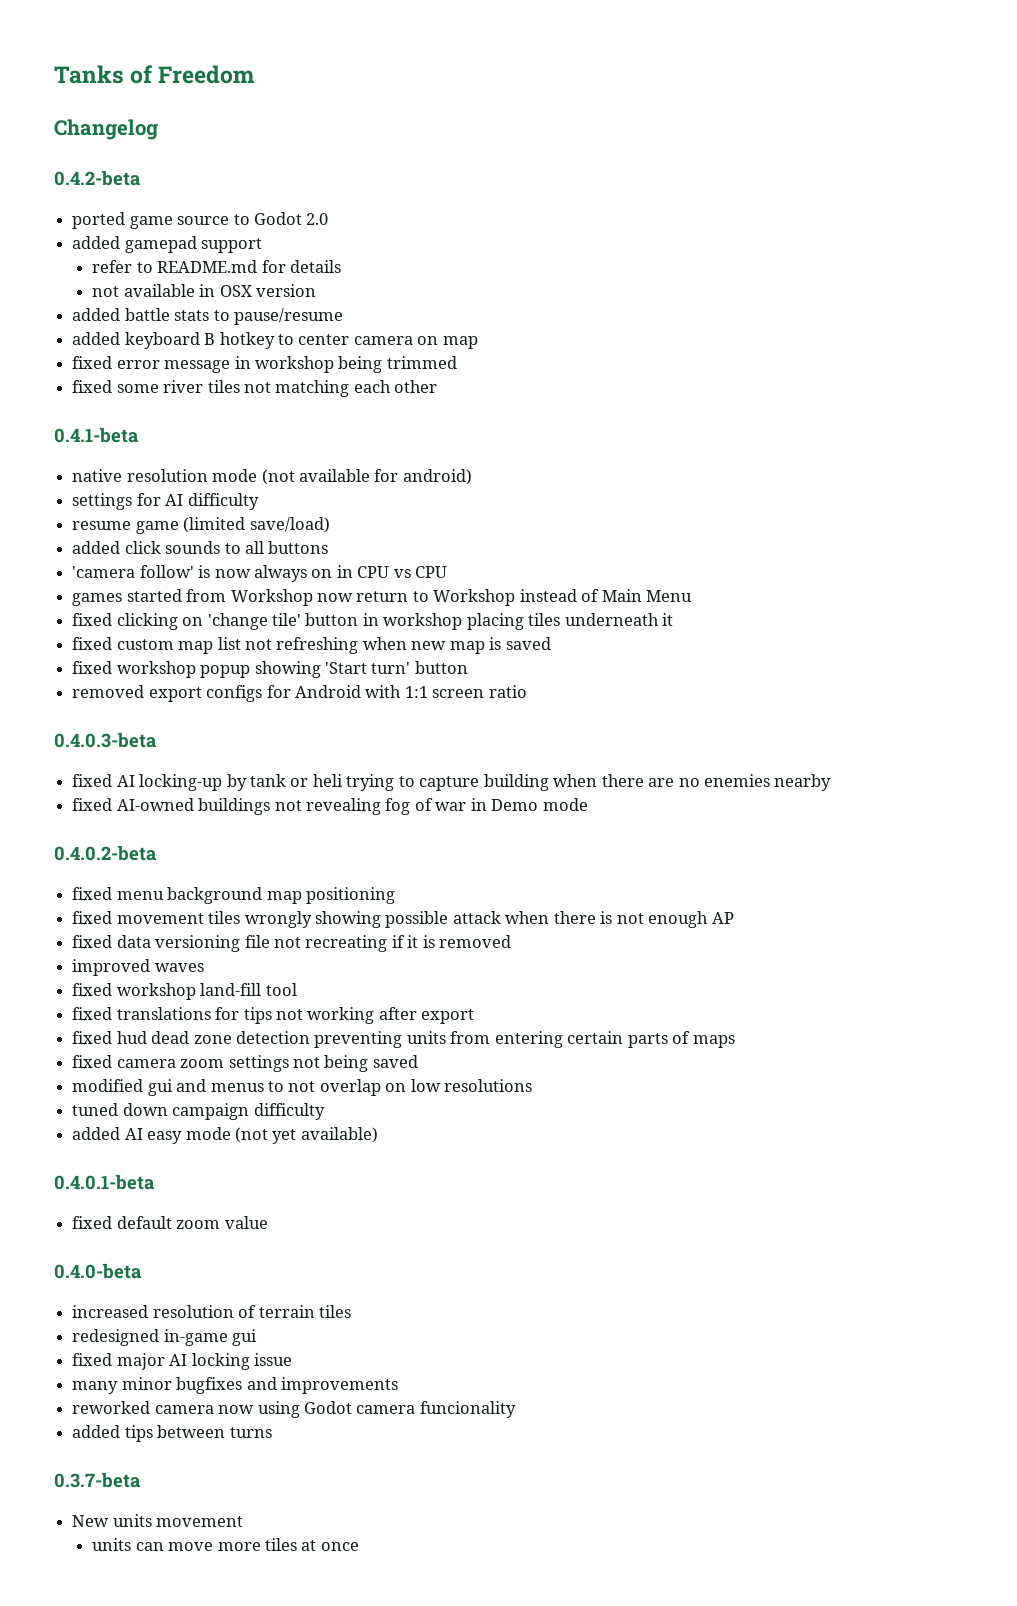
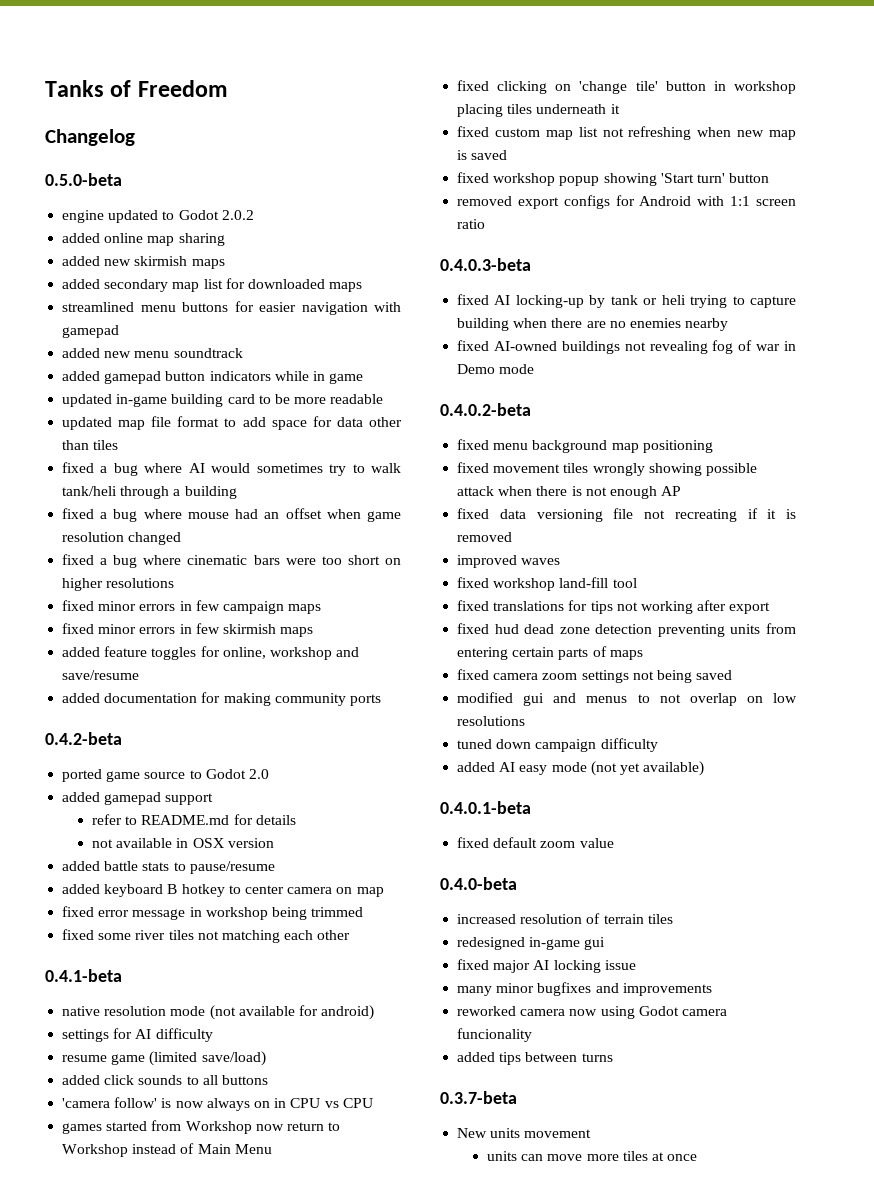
+ 0.5.0-beta
+ engine updated to Godot 2.0.2
+ added online map sharing
+ added new skirmish maps
+ added secondary map list for downloaded maps
+ streamlined menu buttons for easier navigation with gamepad
+ added new menu soundtrack
+ added gamepad button indicators while in game
+ updated in-game building card to be more readable
+ updated map file format to add space for data other than tiles
+ fixed a bug where AI would sometimes try to walk tank/heli through a building
+ fixed a bug where mouse had an offset when game resolution changed
+ fixed a bug where cinematic bars were too short on higher resolutions
+ fixed minor errors in few campaign maps
+ fixed minor errors in few skirmish maps
+ added feature toggles for online, workshop and save/resume
+ added documentation for making community ports

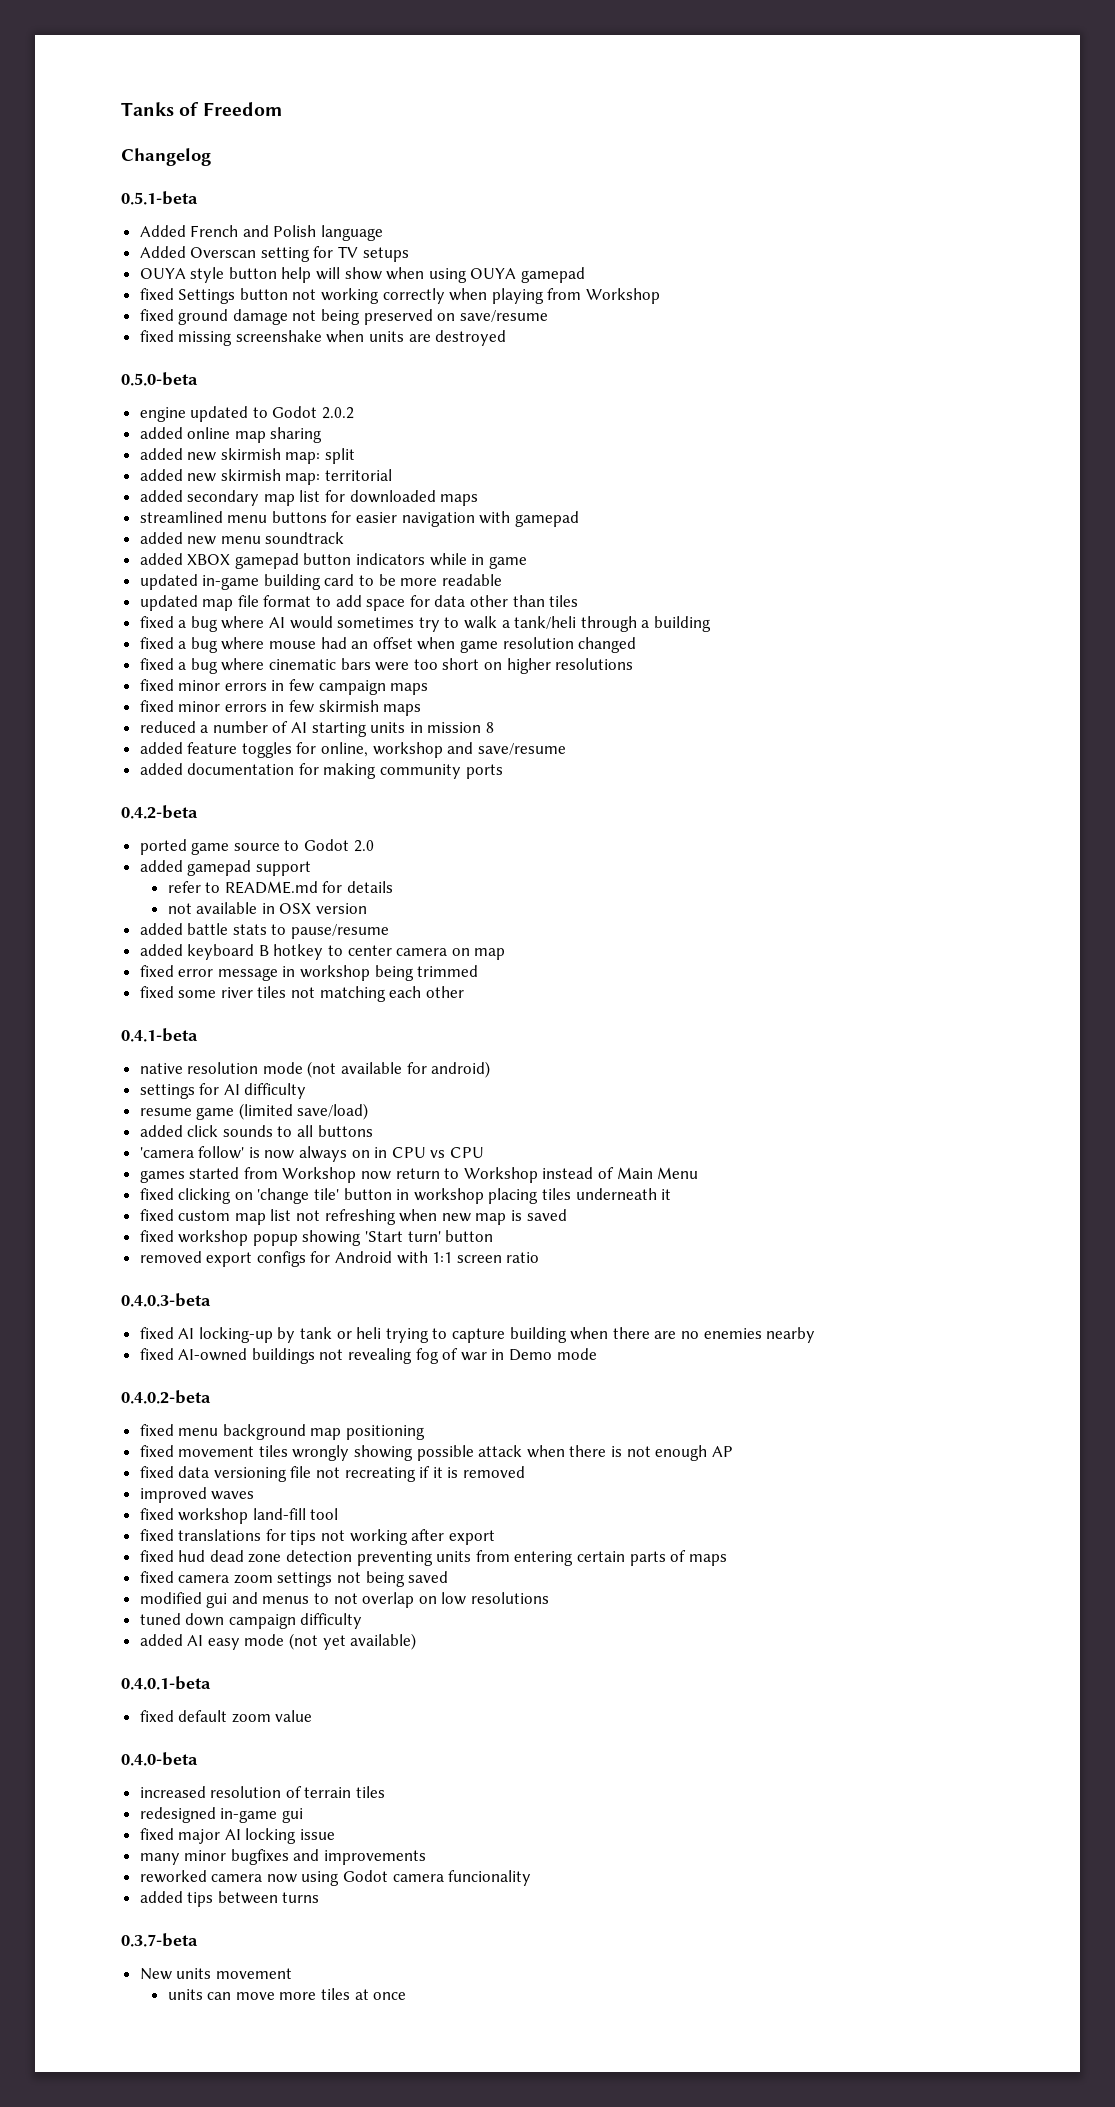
+ 0.5.1-beta
+ Added French and Polish language
+ Added Overscan setting for TV setups
+ OUYA style button help will show when using OUYA gamepad
+ fixed Settings button not working correctly when playing from Workshop
+ fixed ground damage not being preserved on save/resume
+ fixed missing screenshake when units are destroyed
- added new skirmish maps
+ added new skirmish map: split
+ added new skirmish map: territorial
- added gamepad button indicators while in game
+ added XBOX gamepad button indicators while in game
- fixed a bug where AI would sometimes try to walk tank/heli through a building
+ fixed a bug where AI would sometimes try to walk a tank/heli through a building
+ reduced a number of AI starting units in mission 8

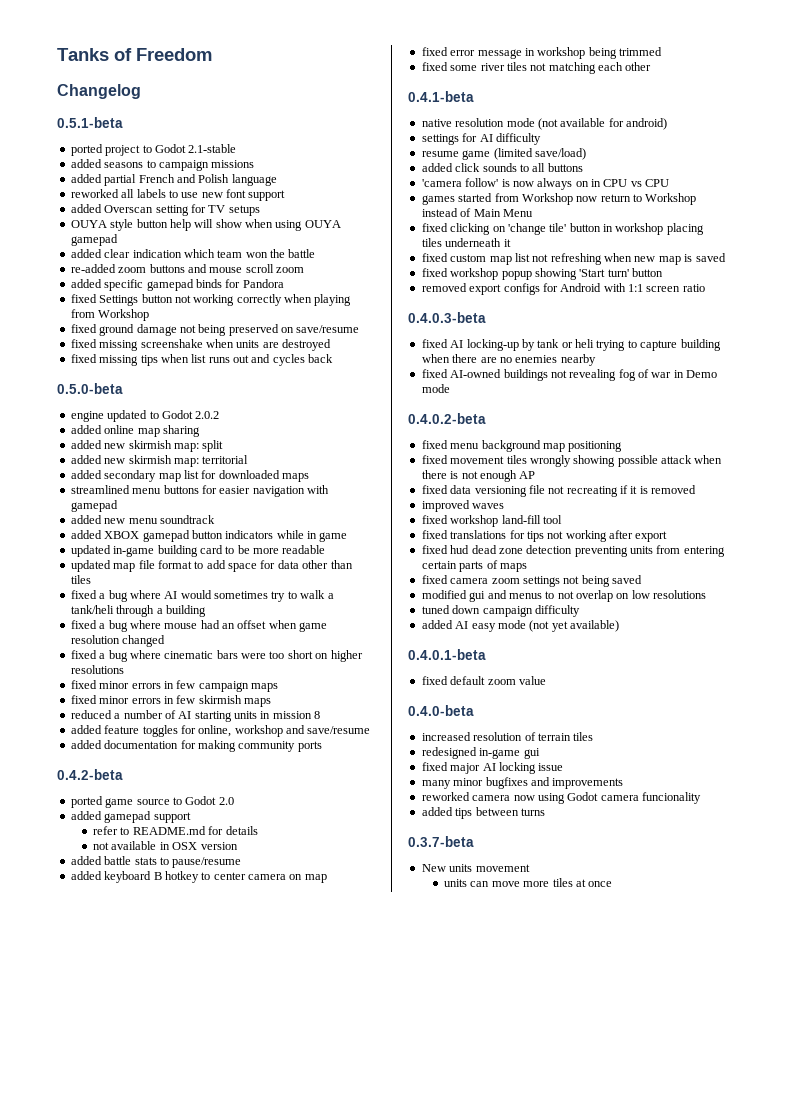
- Added French and Polish language
- Added Overscan setting for TV setups
+ ported project to Godot 2.1-stable
+ added seasons to campaign missions
+ added partial French and Polish language
+ reworked all labels to use new font support
+ added Overscan setting for TV setups
+ added clear indication which team won the battle
+ re-added zoom buttons and mouse scroll zoom
+ added specific gamepad binds for Pandora
+ fixed missing tips when list runs out and cycles back

